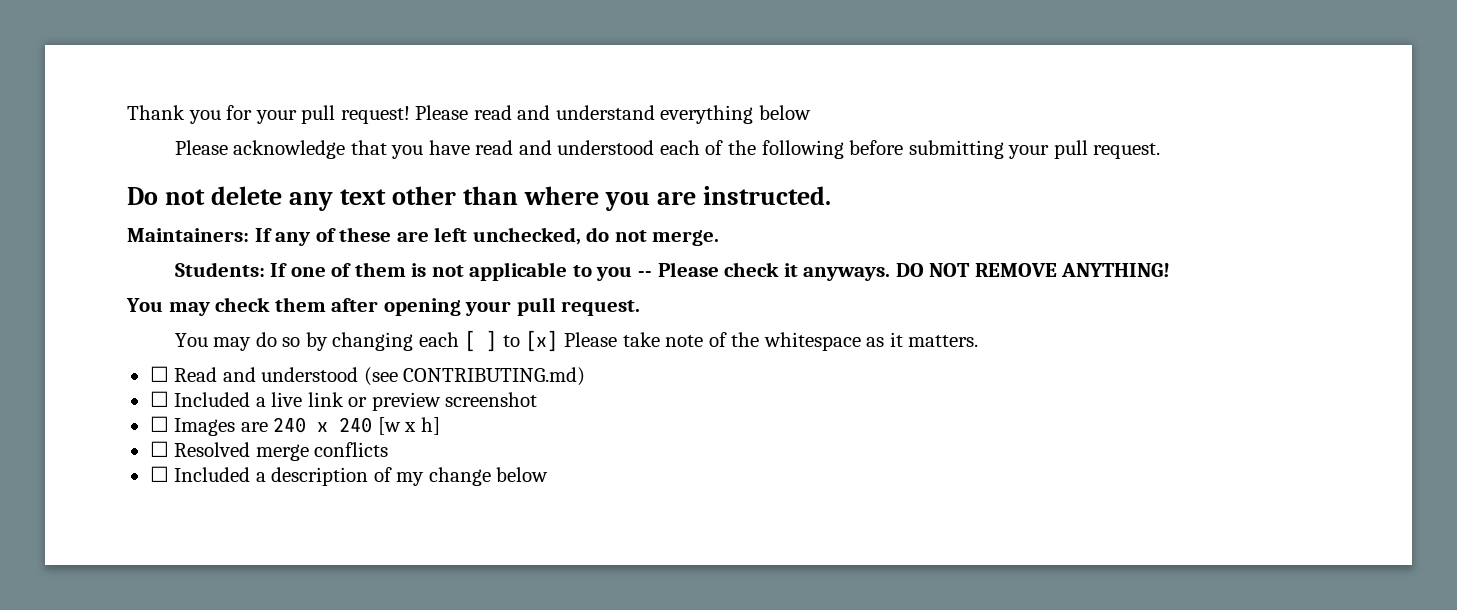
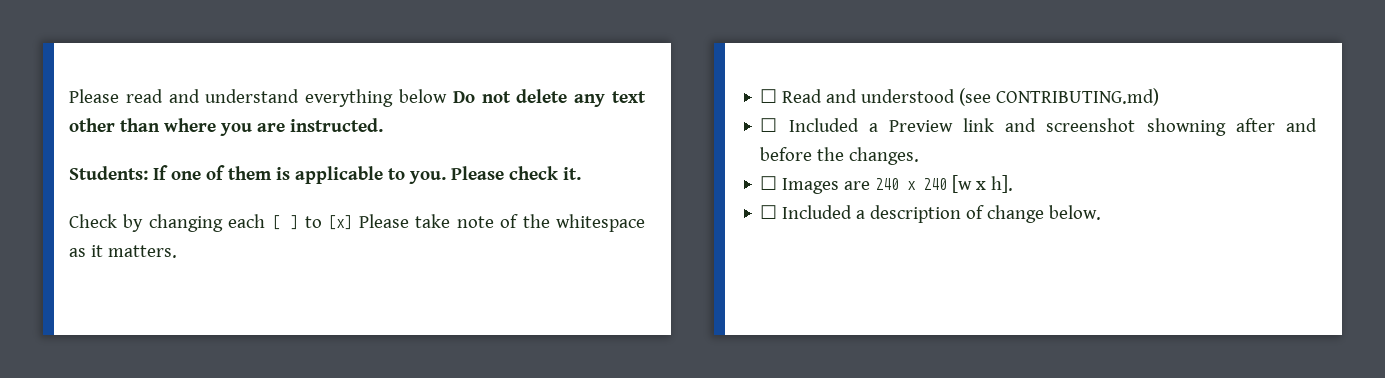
- Thank you for your pull request! Please read and understand everything below
- Please acknowledge that you have read and understood each of the following before submitting your pull request.
- Do not delete any text other than where you are instructed.
+ Please read and understand everything below Do not delete any text other than where you are instructed.
- Maintainers: If any of these are left unchecked, do not merge.
- Students: If one of them is not applicable to you -- Please check it anyways. DO NOT REMOVE ANYTHING!
- You may check them after opening your pull request.
- You may do so by changing each [ ] to [x] Please take note of the whitespace as it matters.
+ Students: If one of them is applicable to you. Please check it.
+ Check by changing each [ ] to [x] Please take note of the whitespace as it matters.
- ☐ Included a live link or preview screenshot
+ ☐ Included a Preview link and screenshot showning after and before the changes.
- ☐ Images are 240 x 240 [w x h]
- ☐ Resolved merge conflicts
+ ☐ Images are 240 x 240 [w x h].
- ☐ Included a description of my change below
+ ☐ Included a description of change below.

